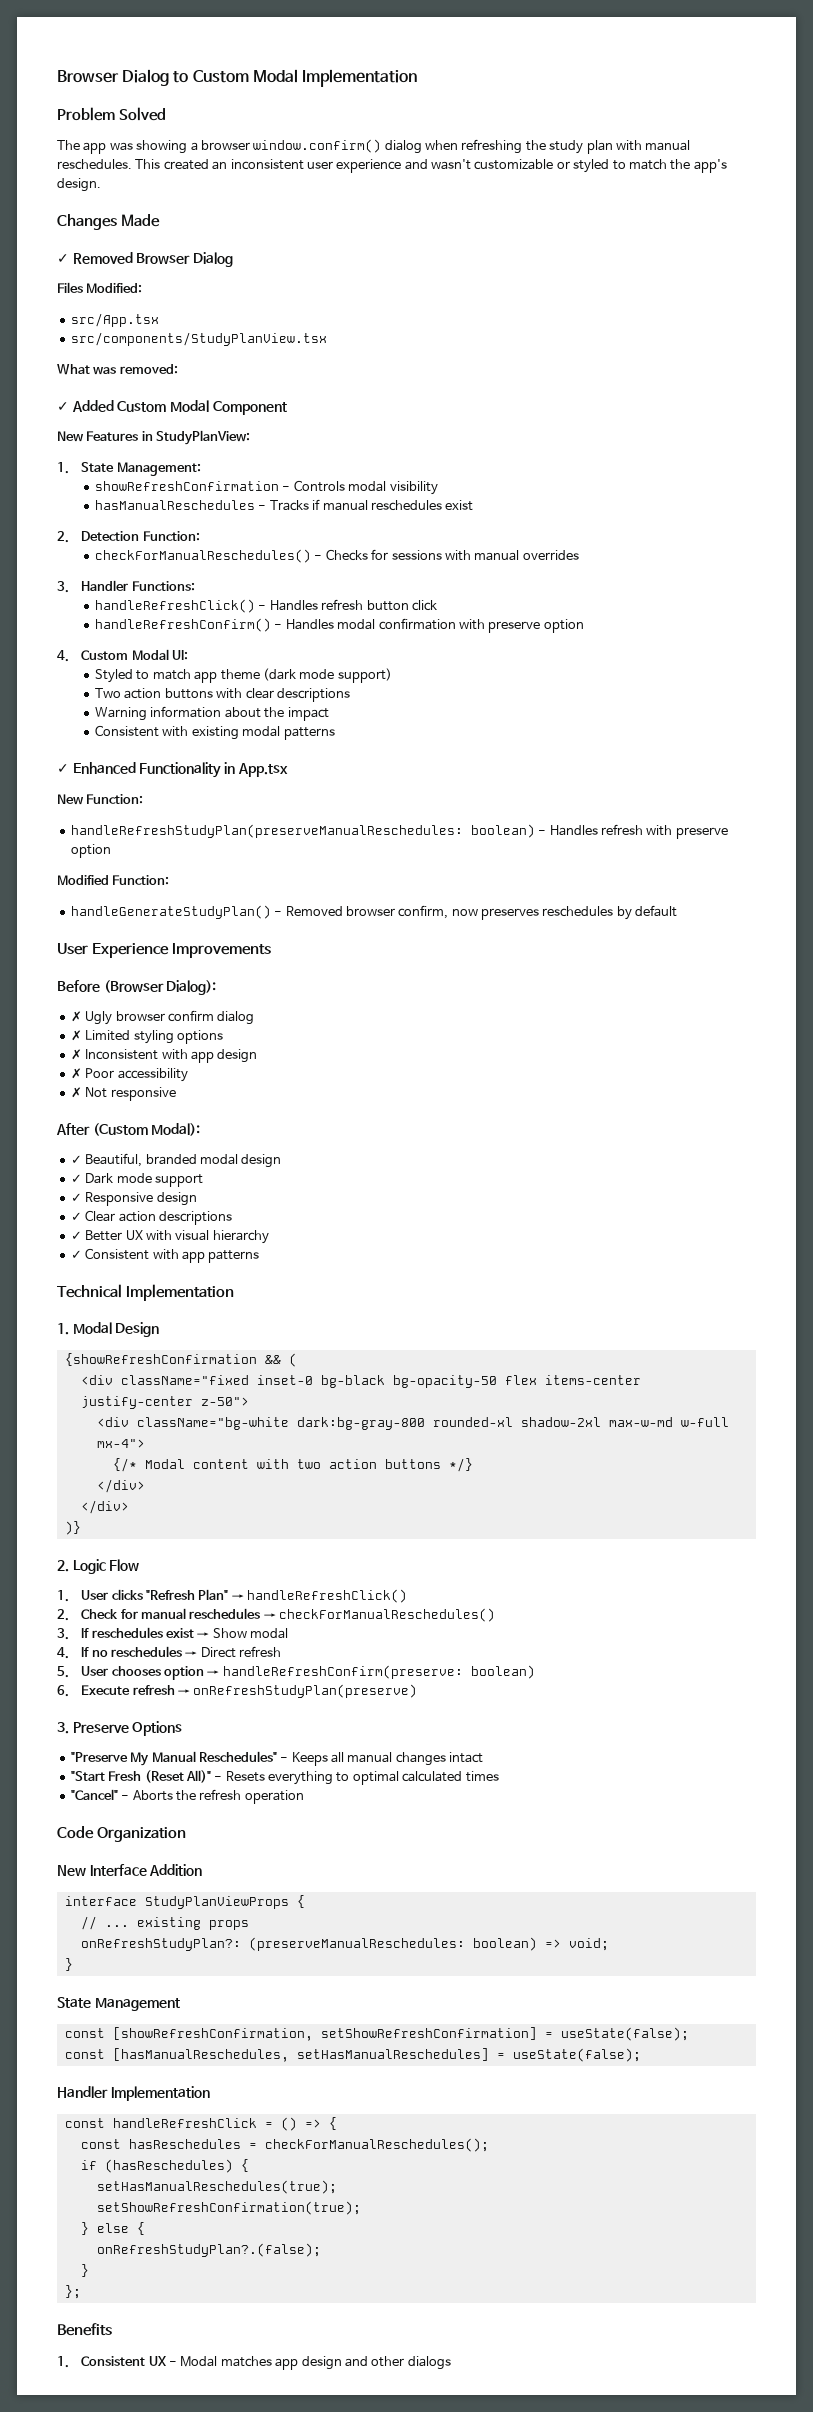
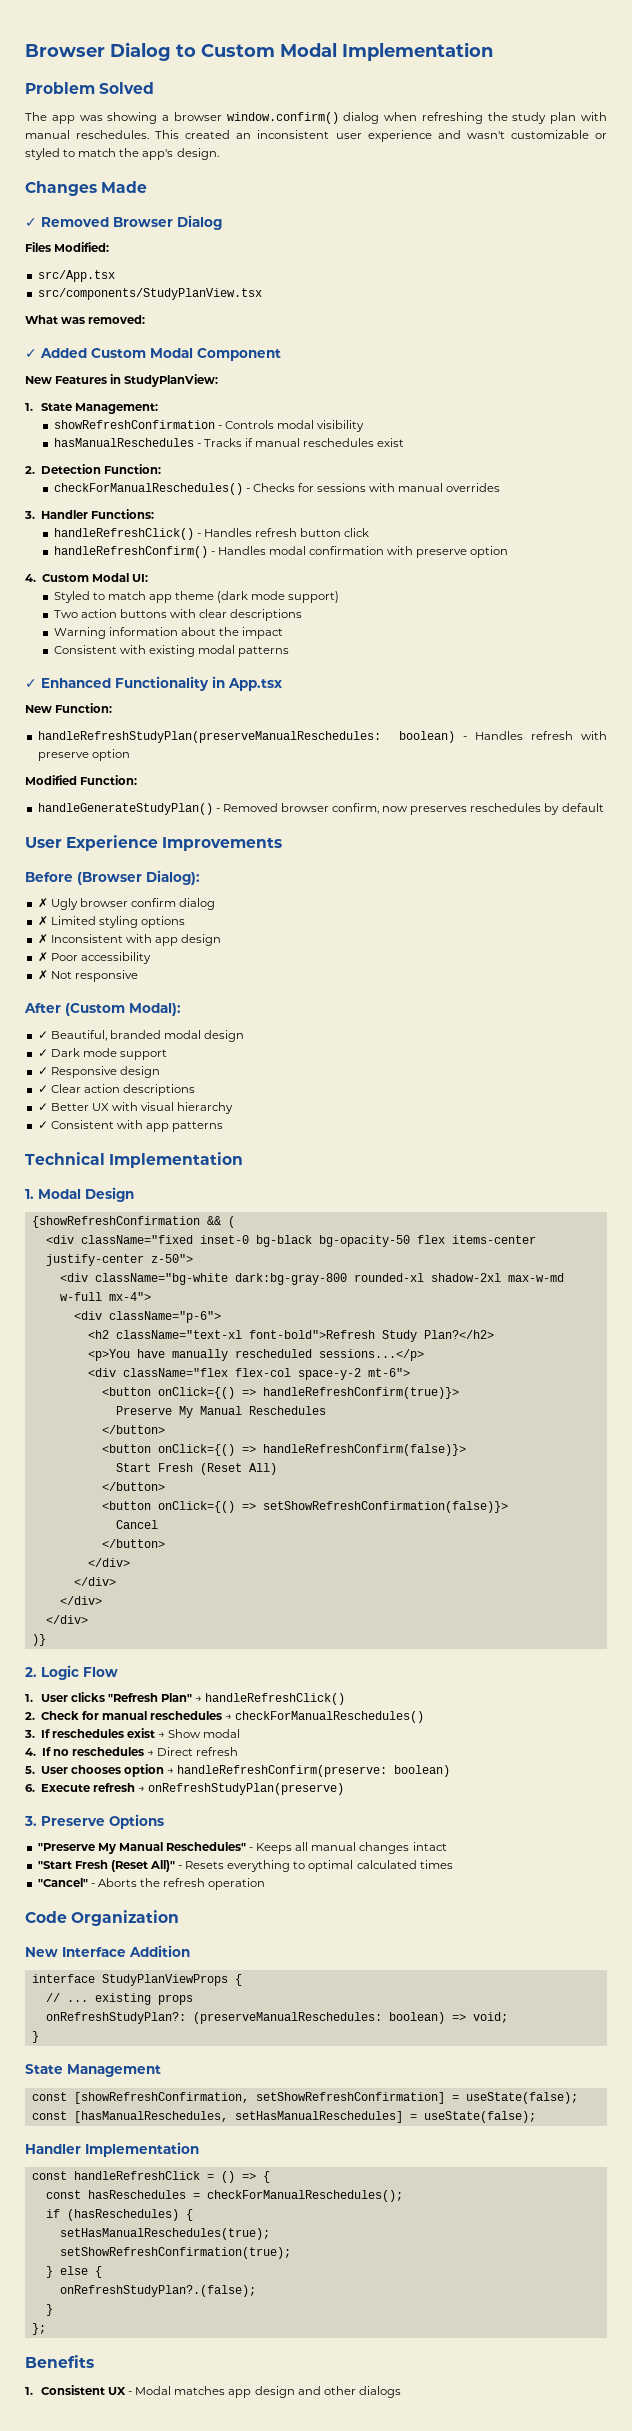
- {/* Modal content with two action buttons */}
+ <div className="p-6">
+ <h2 className="text-xl font-bold">Refresh Study Plan?</h2>
+ <p>You have manually rescheduled sessions...</p>
+ <div className="flex flex-col space-y-2 mt-6">
+ <button onClick={() => handleRefreshConfirm(true)}>
+ Preserve My Manual Reschedules
+ </button>
+ <button onClick={() => handleRefreshConfirm(false)}>
+ Start Fresh (Reset All)
+ </button>
+ <button onClick={() => setShowRefreshConfirmation(false)}>
+ Cancel
+ </button>
+ </div>
+ </div>

